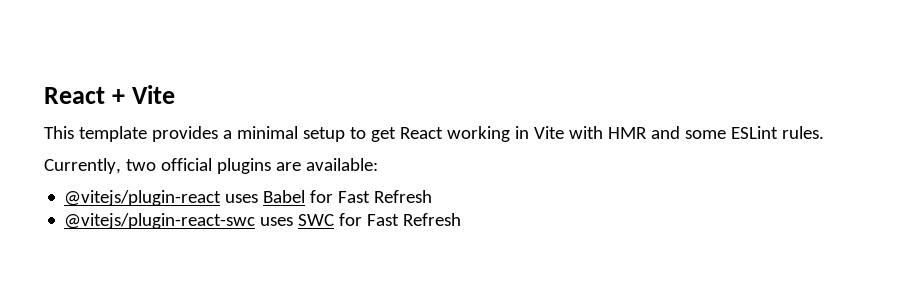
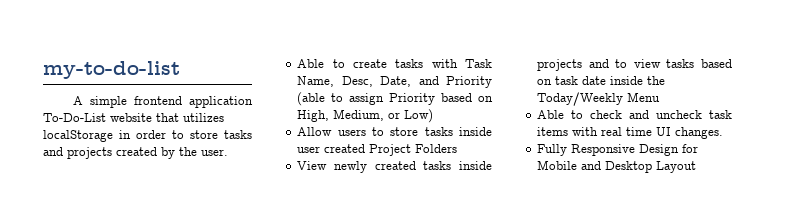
- React + Vite
- This template provides a minimal setup to get React working in Vite with HMR and some ESLint rules.
- Currently, two official plugins are available:
- @vitejs/plugin-react uses Babel for Fast Refresh
- @vitejs/plugin-react-swc uses SWC for Fast Refresh
+ my-to-do-list
+ A simple frontend application To-Do-List website that utilizes localStorage in order to store tasks and projects created by the user.
+ Able to create tasks with Task Name, Desc, Date, and Priority (able to assign Priority based on High, Medium, or Low)
+ Allow users to store tasks inside user created Project Folders
+ View newly created tasks inside projects and to view tasks based on task date inside the Today/Weekly Menu
+ Able to check and uncheck task items with real time UI changes.
+ Fully Responsive Design for Mobile and Desktop Layout

